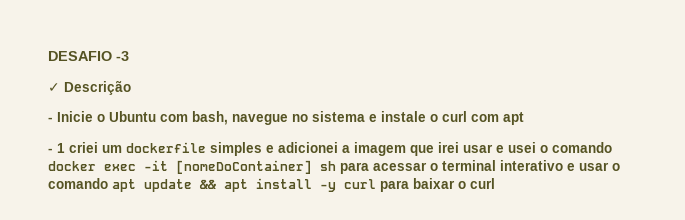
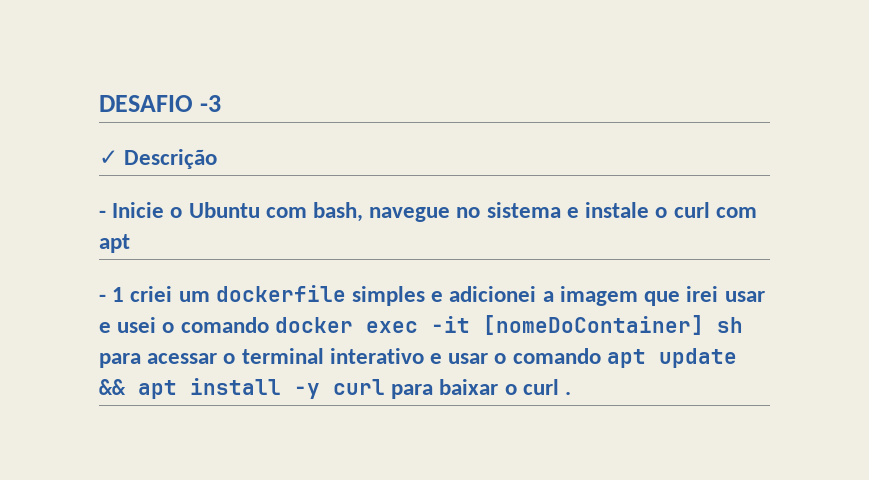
- - 1 criei um dockerfile simples e adicionei a imagem que irei usar e usei o comando docker exec -it [nomeDoContainer] sh para acessar o terminal interativo e usar o comando apt update && apt install -y curl para baixar o curl
+ - 1 criei um dockerfile simples e adicionei a imagem que irei usar e usei o comando docker exec -it [nomeDoContainer] sh para acessar o terminal interativo e usar o comando apt update && apt install -y curl para baixar o curl .

